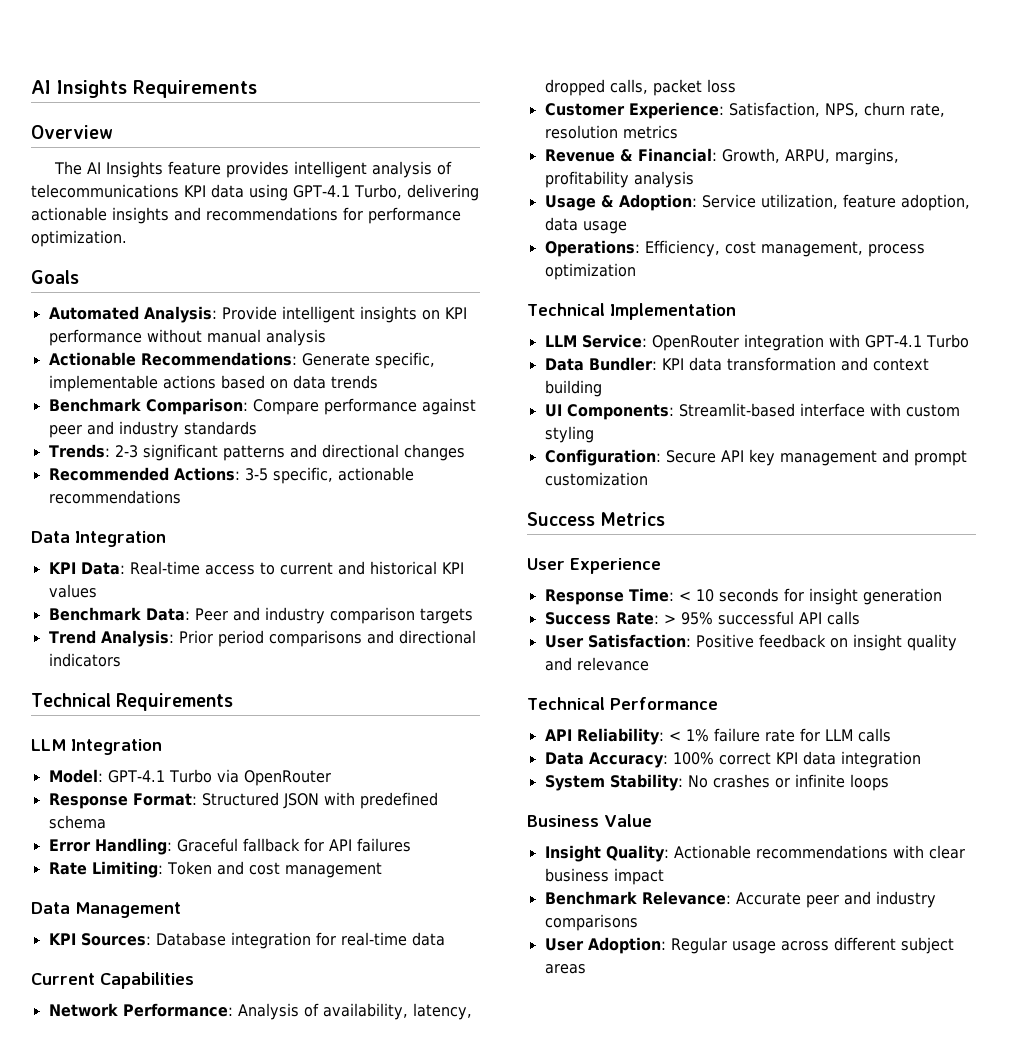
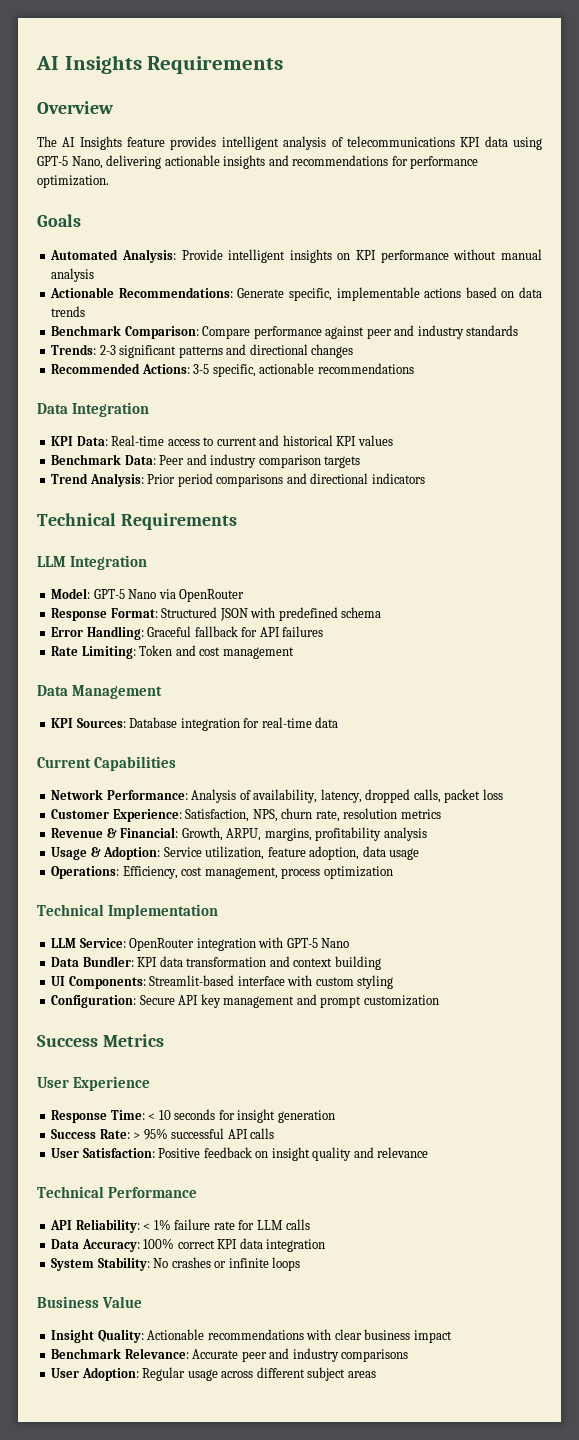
- The AI Insights feature provides intelligent analysis of telecommunications KPI data using GPT-4.1 Turbo, delivering actionable insights and recommendations for performance optimization.
+ The AI Insights feature provides intelligent analysis of telecommunications KPI data using GPT-5 Nano, delivering actionable insights and recommendations for performance optimization.
- Model: GPT-4.1 Turbo via OpenRouter
+ Model: GPT-5 Nano via OpenRouter
- LLM Service: OpenRouter integration with GPT-4.1 Turbo
+ LLM Service: OpenRouter integration with GPT-5 Nano

